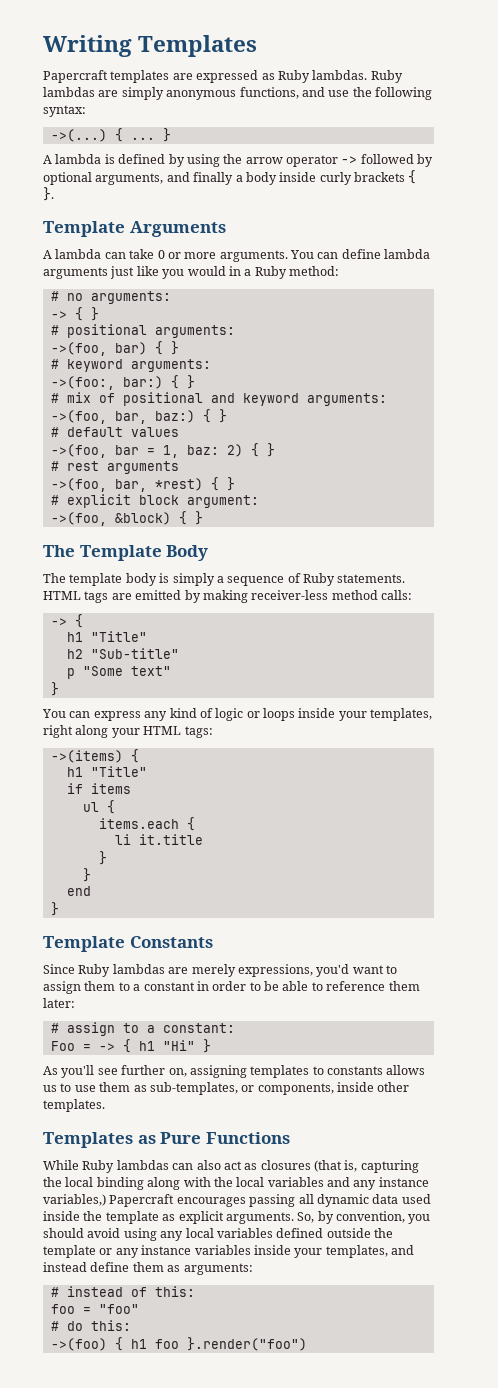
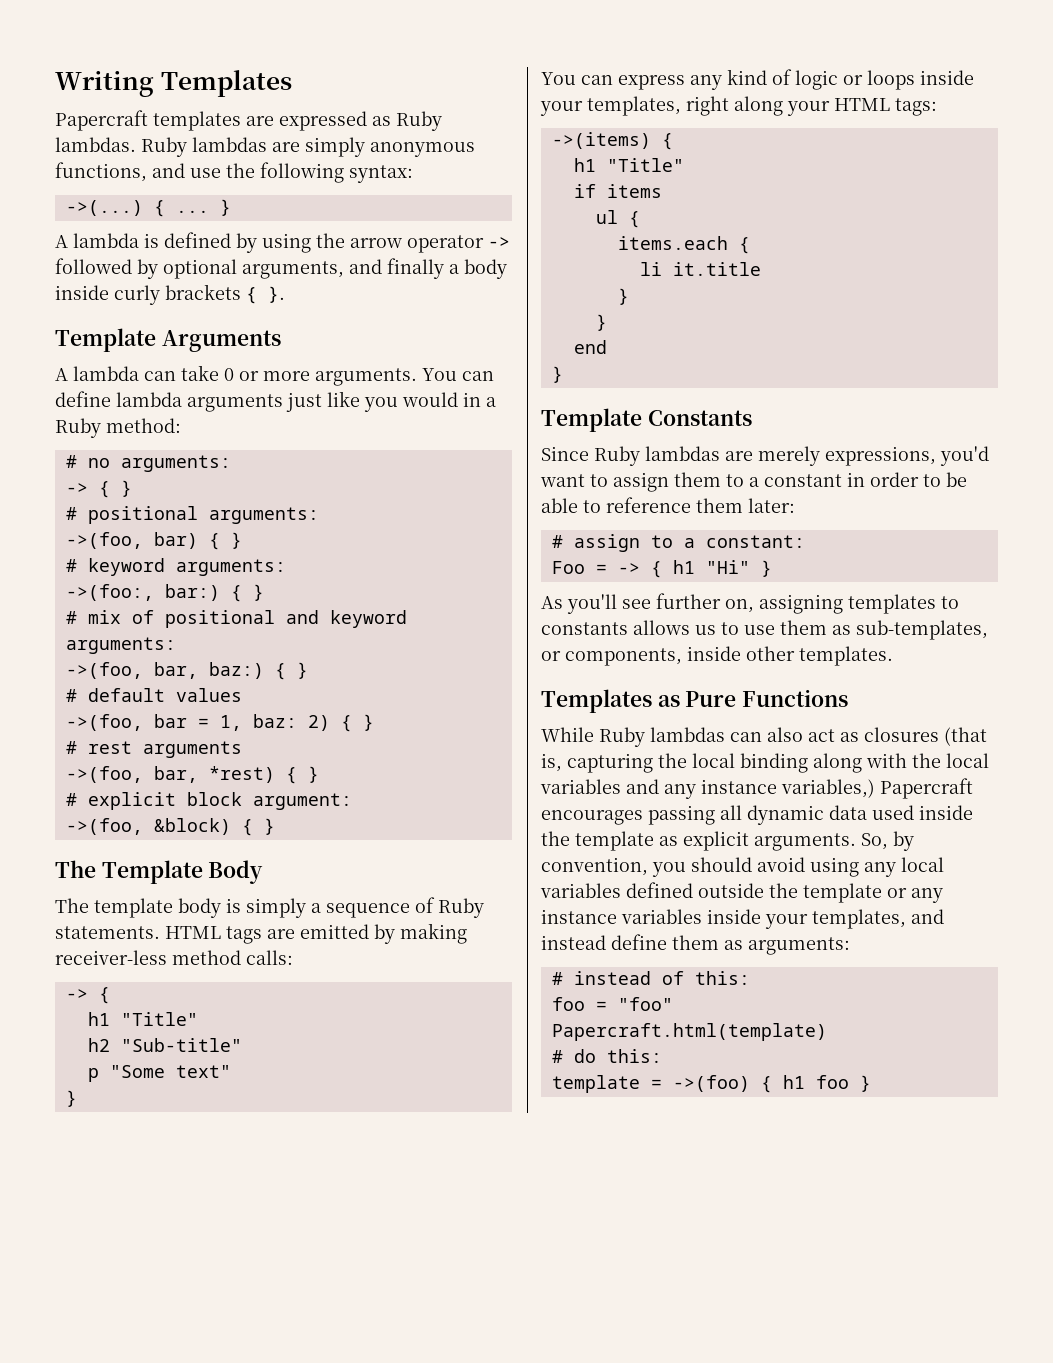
+ Papercraft.html(template)
- ->(foo) { h1 foo }.render("foo")
+ template = ->(foo) { h1 foo }

